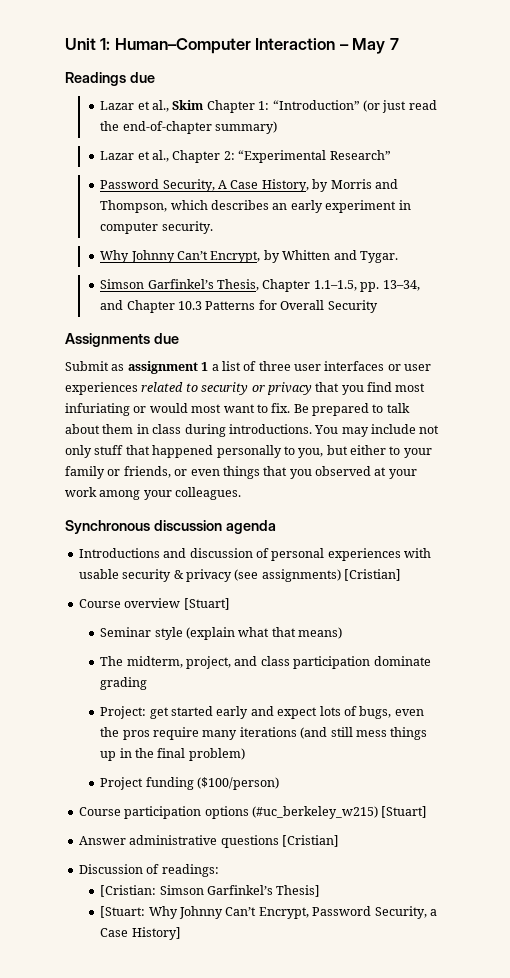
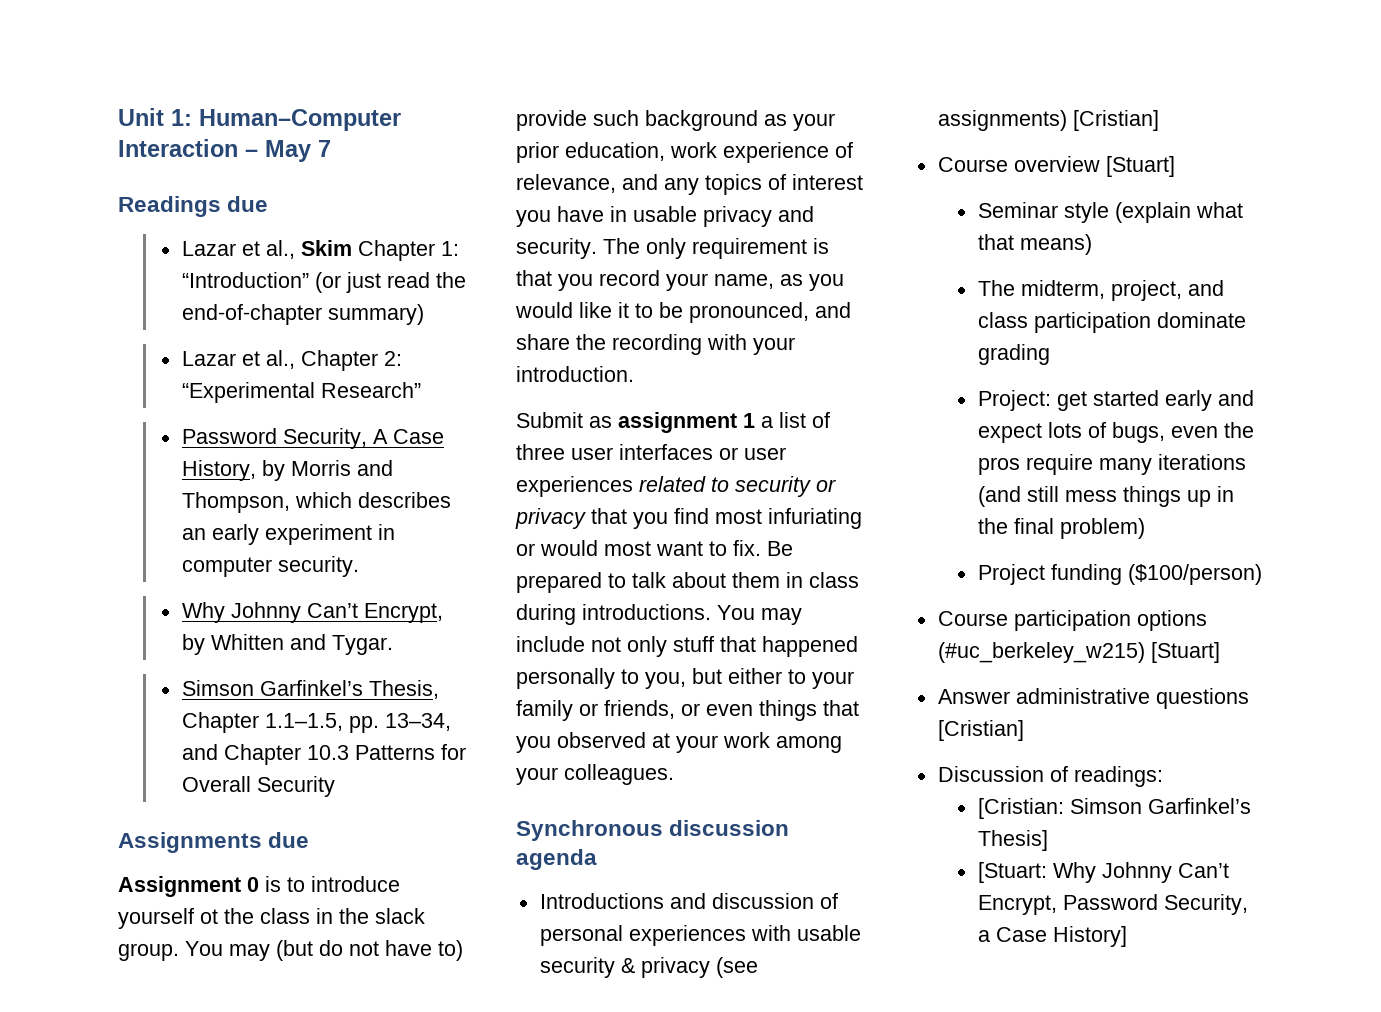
+ Assignment 0 is to introduce yourself ot the class in the slack group. You may (but do not have to) provide such background as your prior education, work experience of relevance, and any topics of interest you have in usable privacy and security. The only requirement is that you record your name, as you would like it to be pronounced, and share the recording with your introduction.

